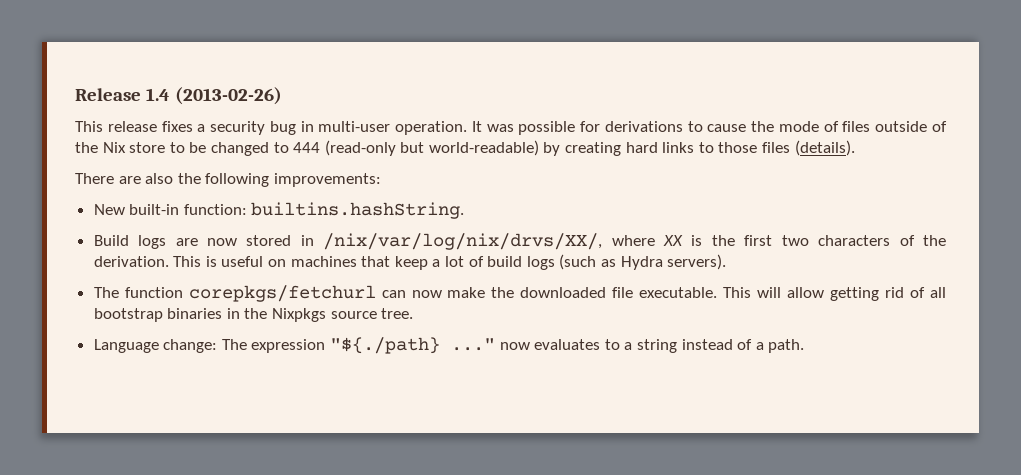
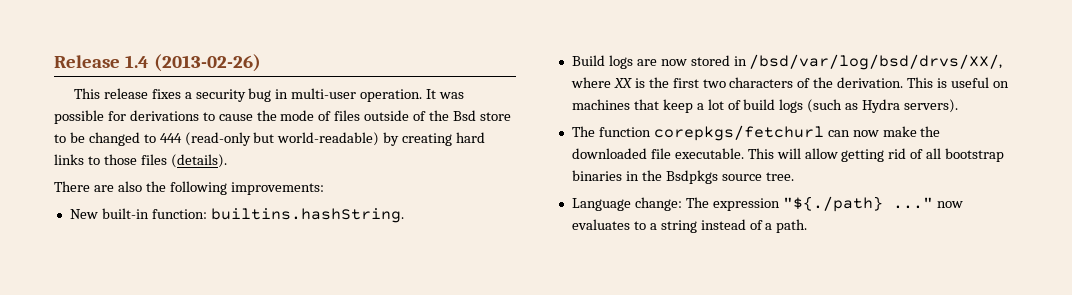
- It was possible for derivations to cause the mode of files outside of the Nix store to be changed to 444 (read-only but world-readable) by creating hard links to those files (details).
+ It was possible for derivations to cause the mode of files outside of the Bsd store to be changed to 444 (read-only but world-readable) by creating hard links to those files (details).
- Build logs are now stored in /nix/var/log/nix/drvs/XX/, where XX is the first two characters of the derivation.
+ Build logs are now stored in /bsd/var/log/bsd/drvs/XX/, where XX is the first two characters of the derivation.
- This will allow getting rid of all bootstrap binaries in the Nixpkgs source tree.
+ This will allow getting rid of all bootstrap binaries in the Bsdpkgs source tree.

